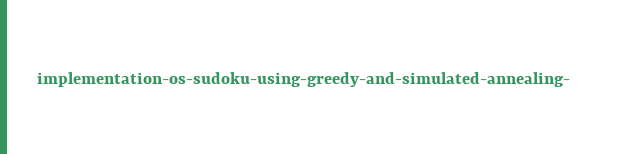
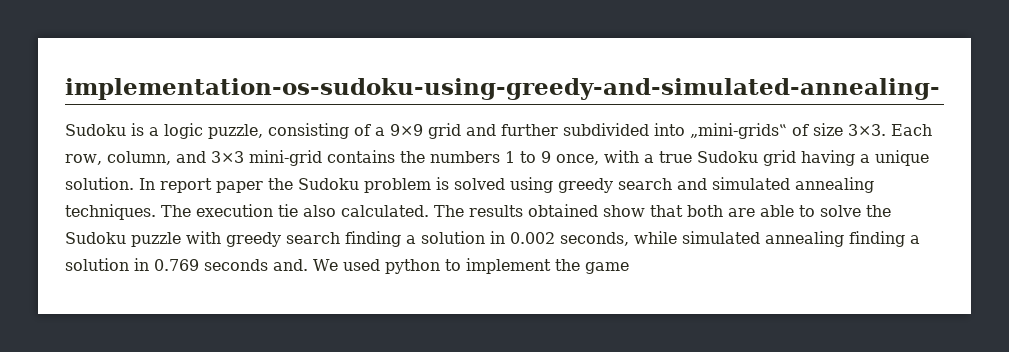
+ Sudoku is a logic puzzle, consisting of a 9×9 grid and further subdivided into „mini-grids‟ of size 3×3. Each row, column, and 3×3 mini-grid contains the numbers 1 to 9 once, with a true Sudoku grid having a unique solution. In report paper the Sudoku problem is solved using greedy search and simulated annealing techniques. The execution tie also calculated. The results obtained show that both are able to solve the Sudoku puzzle with greedy search finding a solution in 0.002 seconds, while simulated annealing finding a solution in 0.769 seconds and. We used python to implement the game

